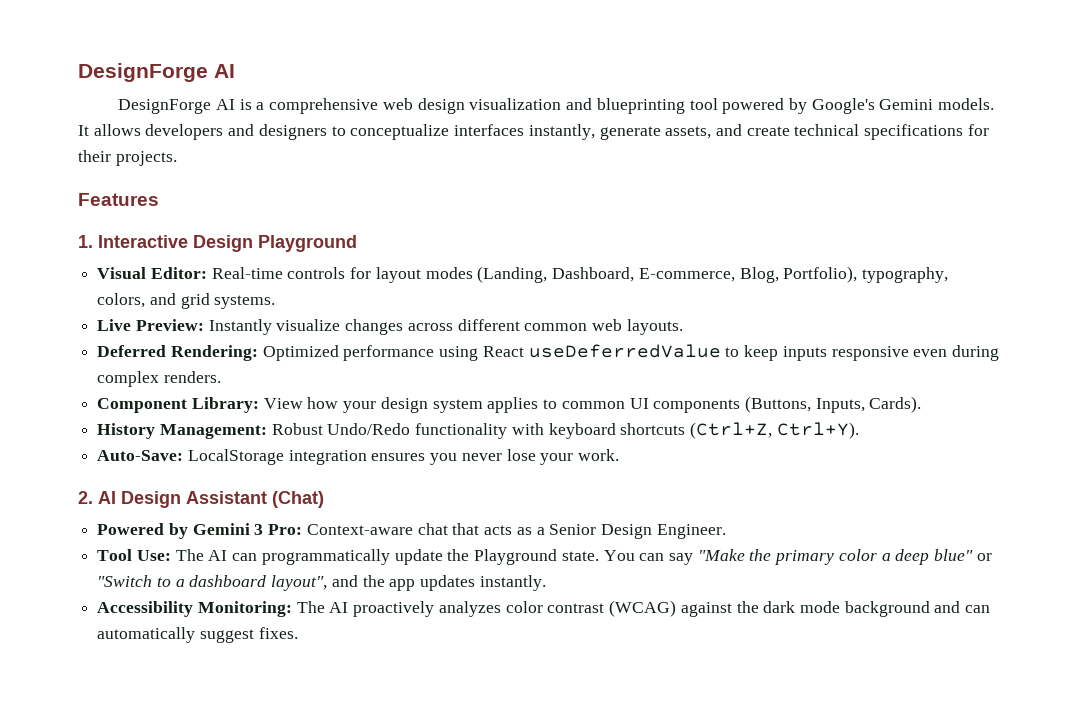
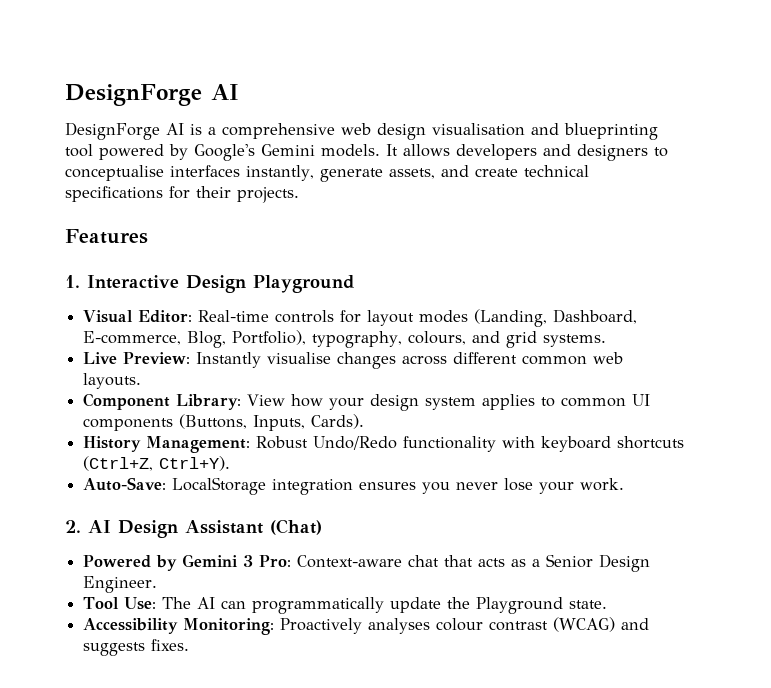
- DesignForge AI is a comprehensive web design visualization and blueprinting tool powered by Google's Gemini models.
+ DesignForge AI is a comprehensive web design visualisation and blueprinting tool powered by Google's Gemini models.
- It allows developers and designers to conceptualize interfaces instantly, generate assets, and create technical specifications for their projects.
+ It allows developers and designers to conceptualise interfaces instantly, generate assets, and create technical specifications for their projects.
- Visual Editor: Real-time controls for layout modes (Landing, Dashboard, E-commerce, Blog, Portfolio), typography, colors, and grid systems.
+ Visual Editor: Real-time controls for layout modes (Landing, Dashboard, E-commerce, Blog, Portfolio), typography, colours, and grid systems.
- Live Preview: Instantly visualize changes across different common web layouts.
+ Live Preview: Instantly visualise changes across different common web layouts.
- Deferred Rendering: Optimized performance using React useDeferredValue to keep inputs responsive even during complex renders.
- Tool Use: The AI can programmatically update the Playground state. You can say "Make the primary color a deep blue" or "Switch to a dashboard layout", and the app updates instantly.
- Accessibility Monitoring: The AI proactively analyzes color contrast (WCAG) against the dark mode background and can automatically suggest fixes.
+ Tool Use: The AI can programmatically update the Playground state.
+ Accessibility Monitoring: Proactively analyses colour contrast (WCAG) and suggests fixes.

